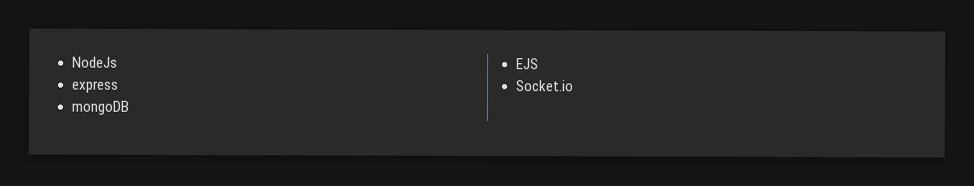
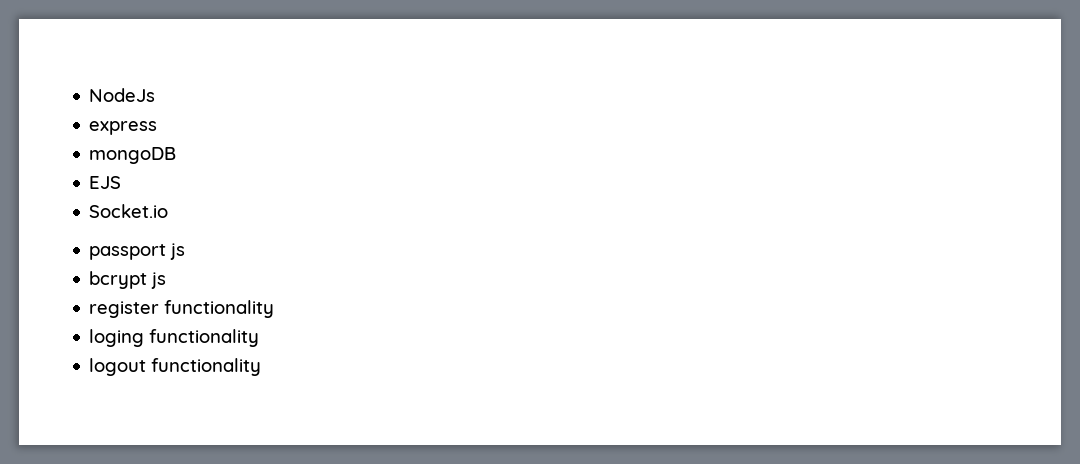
+ passport js
+ bcrypt js
+ register functionality
+ loging functionality
+ logout functionality

